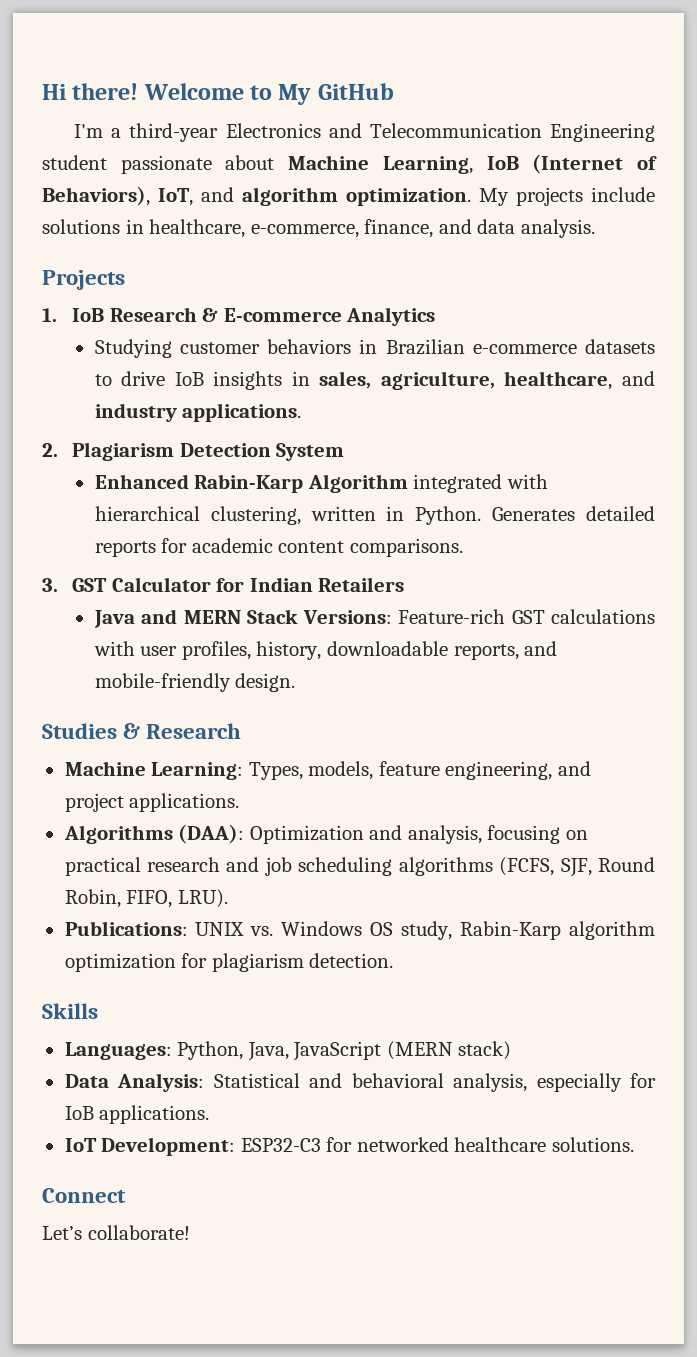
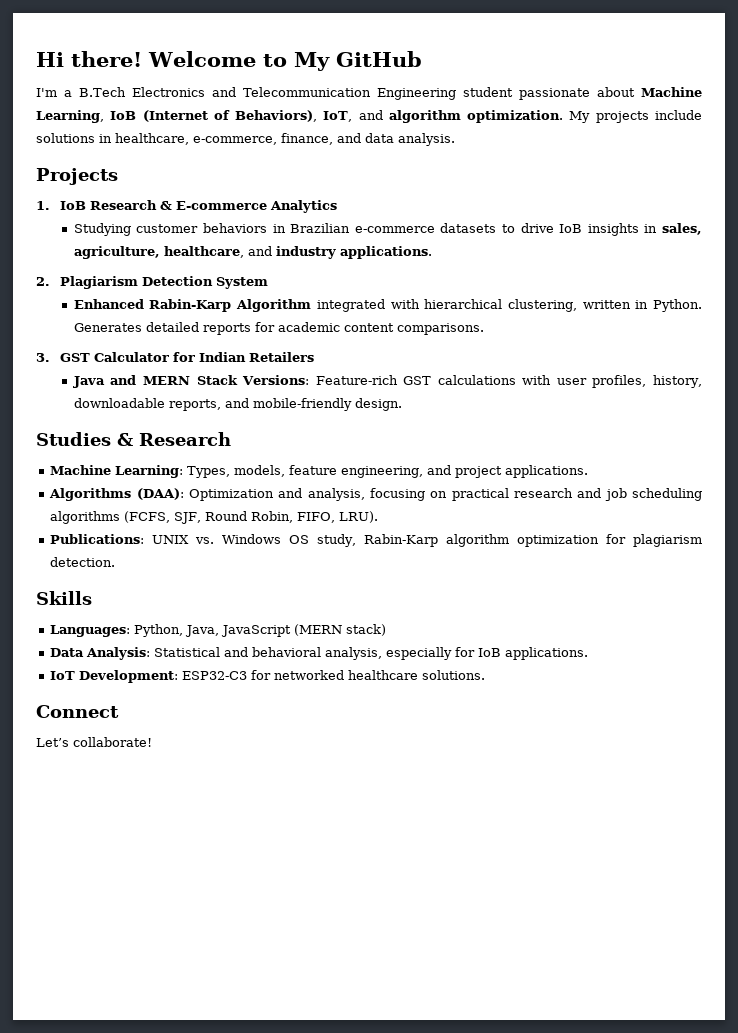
- I'm a third-year Electronics and Telecommunication Engineering student passionate about Machine Learning, IoB (Internet of Behaviors), IoT, and algorithm optimization.
+ I'm a B.Tech Electronics and Telecommunication Engineering student passionate about Machine Learning, IoB (Internet of Behaviors), IoT, and algorithm optimization.

